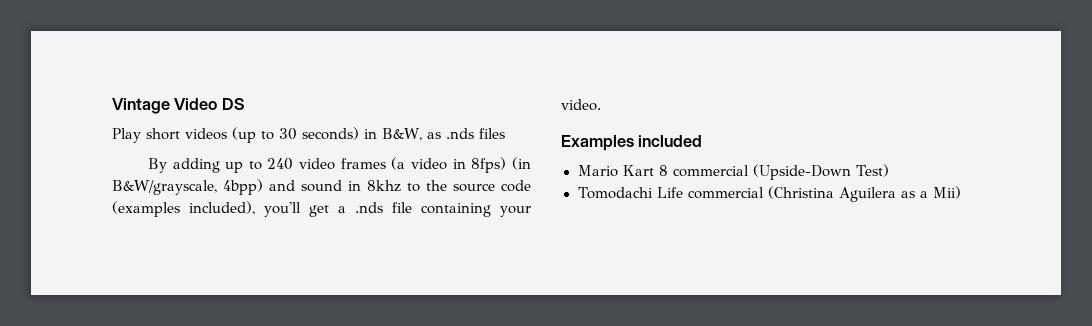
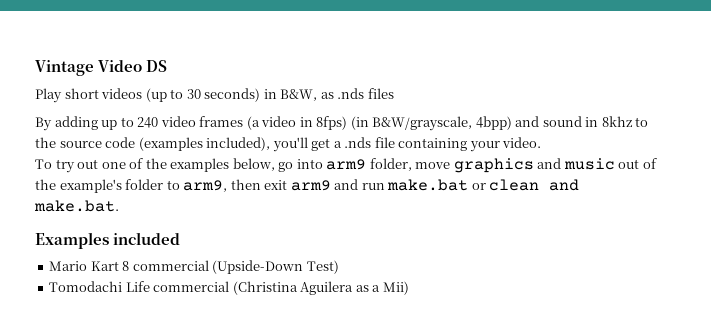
+ To try out one of the examples below, go into arm9 folder, move graphics and music out of the example's folder to arm9, then exit arm9 and run make.bat or clean and make.bat.

